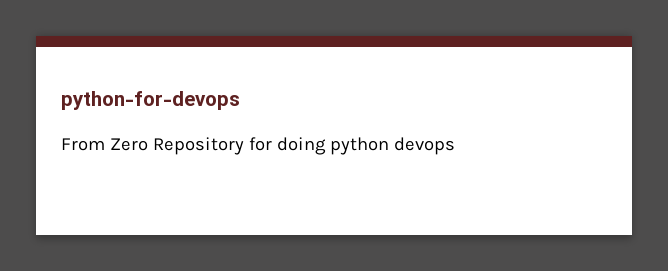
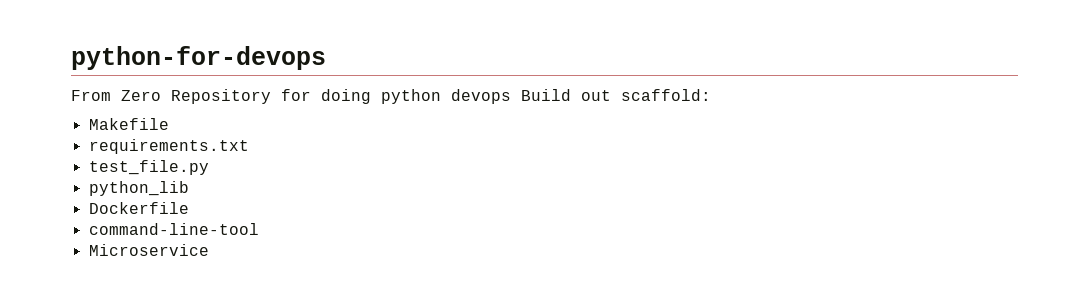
- From Zero Repository for doing python devops
+ From Zero Repository for doing python devops Build out scaffold:
+ Makefile
+ requirements.txt
+ test_file.py
+ python_lib
+ Dockerfile
+ command-line-tool
+ Microservice

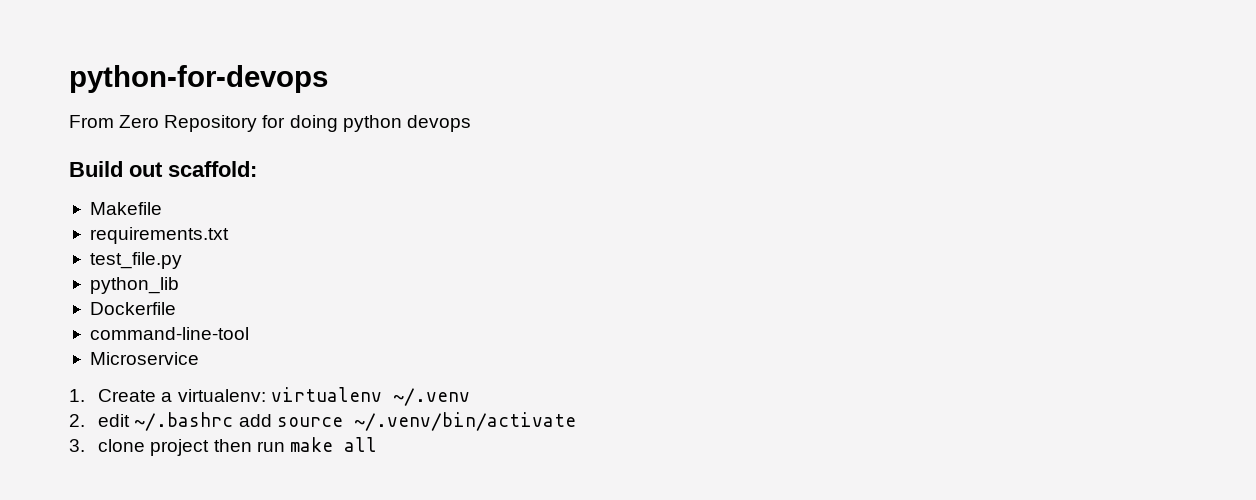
- From Zero Repository for doing python devops Build out scaffold:
+ From Zero Repository for doing python devops
+ Build out scaffold:
+ 1. Create a virtualenv: virtualenv ~/.venv
+ 2. edit ~/.bashrc add source ~/.venv/bin/activate
+ 3. clone project then run make all

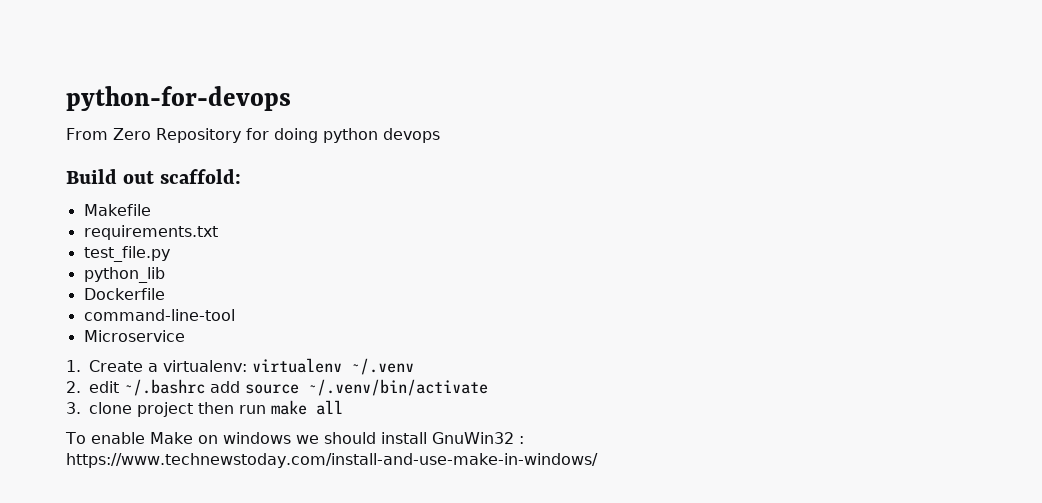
+ To enable Make on windows we should install GnuWin32 : https://www.technewstoday.com/install-and-use-make-in-windows/

